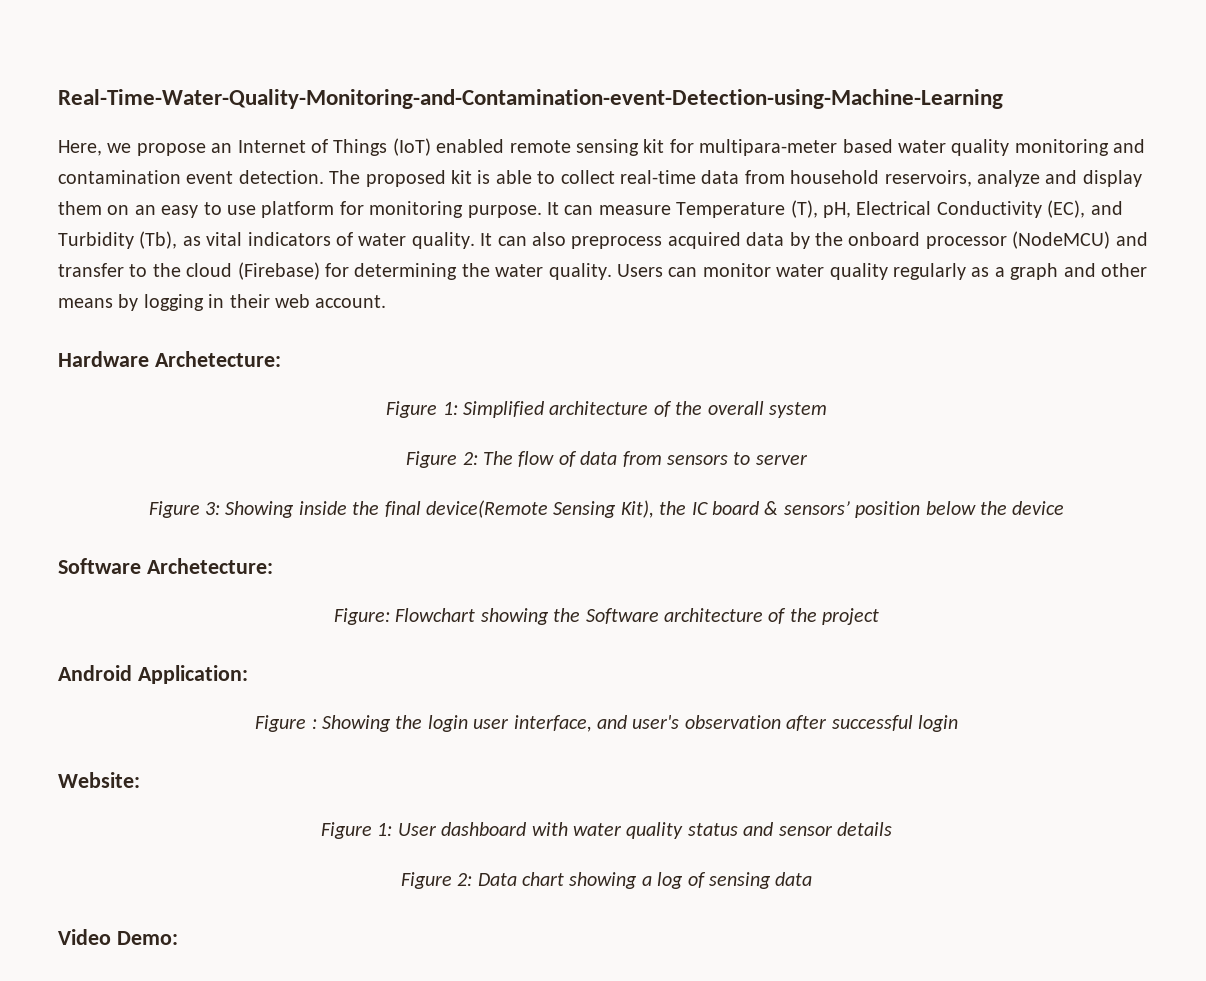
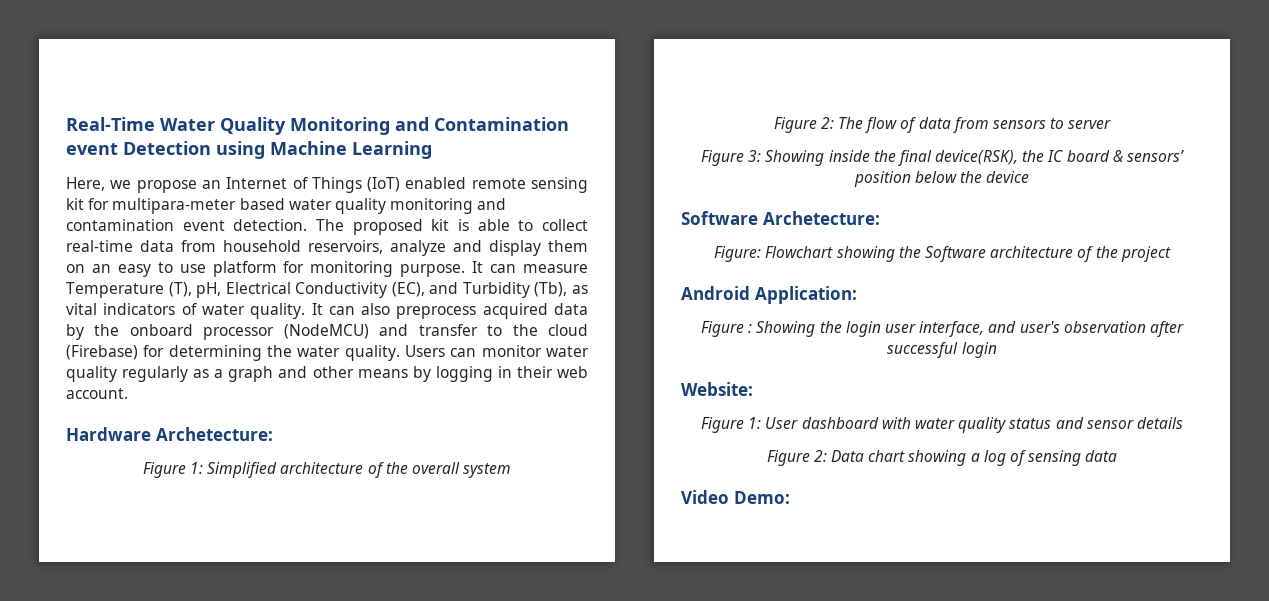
- Real-Time-Water-Quality-Monitoring-and-Contamination-event-Detection-using-Machine-Learning
+ Real-Time Water Quality Monitoring and Contamination event Detection using Machine Learning
- Figure 3: Showing inside the final device(Remote Sensing Kit), the IC board & sensors’ position below the device
+ Figure 3: Showing inside the final device(RSK), the IC board & sensors’ position below the device

